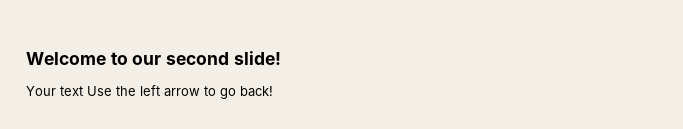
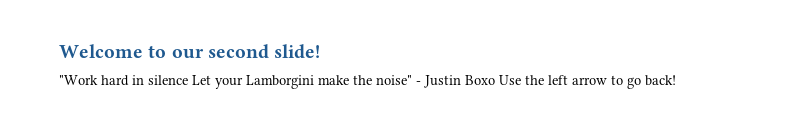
- Your text Use the left arrow to go back!
+ "Work hard in silence Let your Lamborgini make the noise" - Justin Boxo Use the left arrow to go back!

